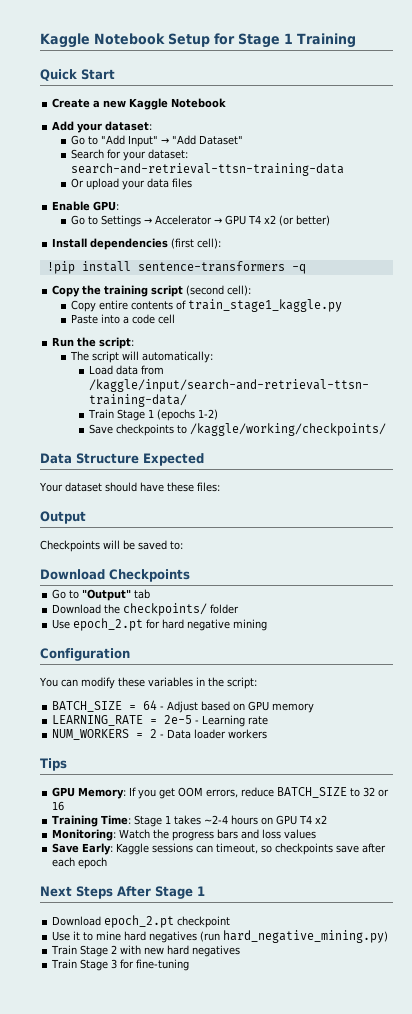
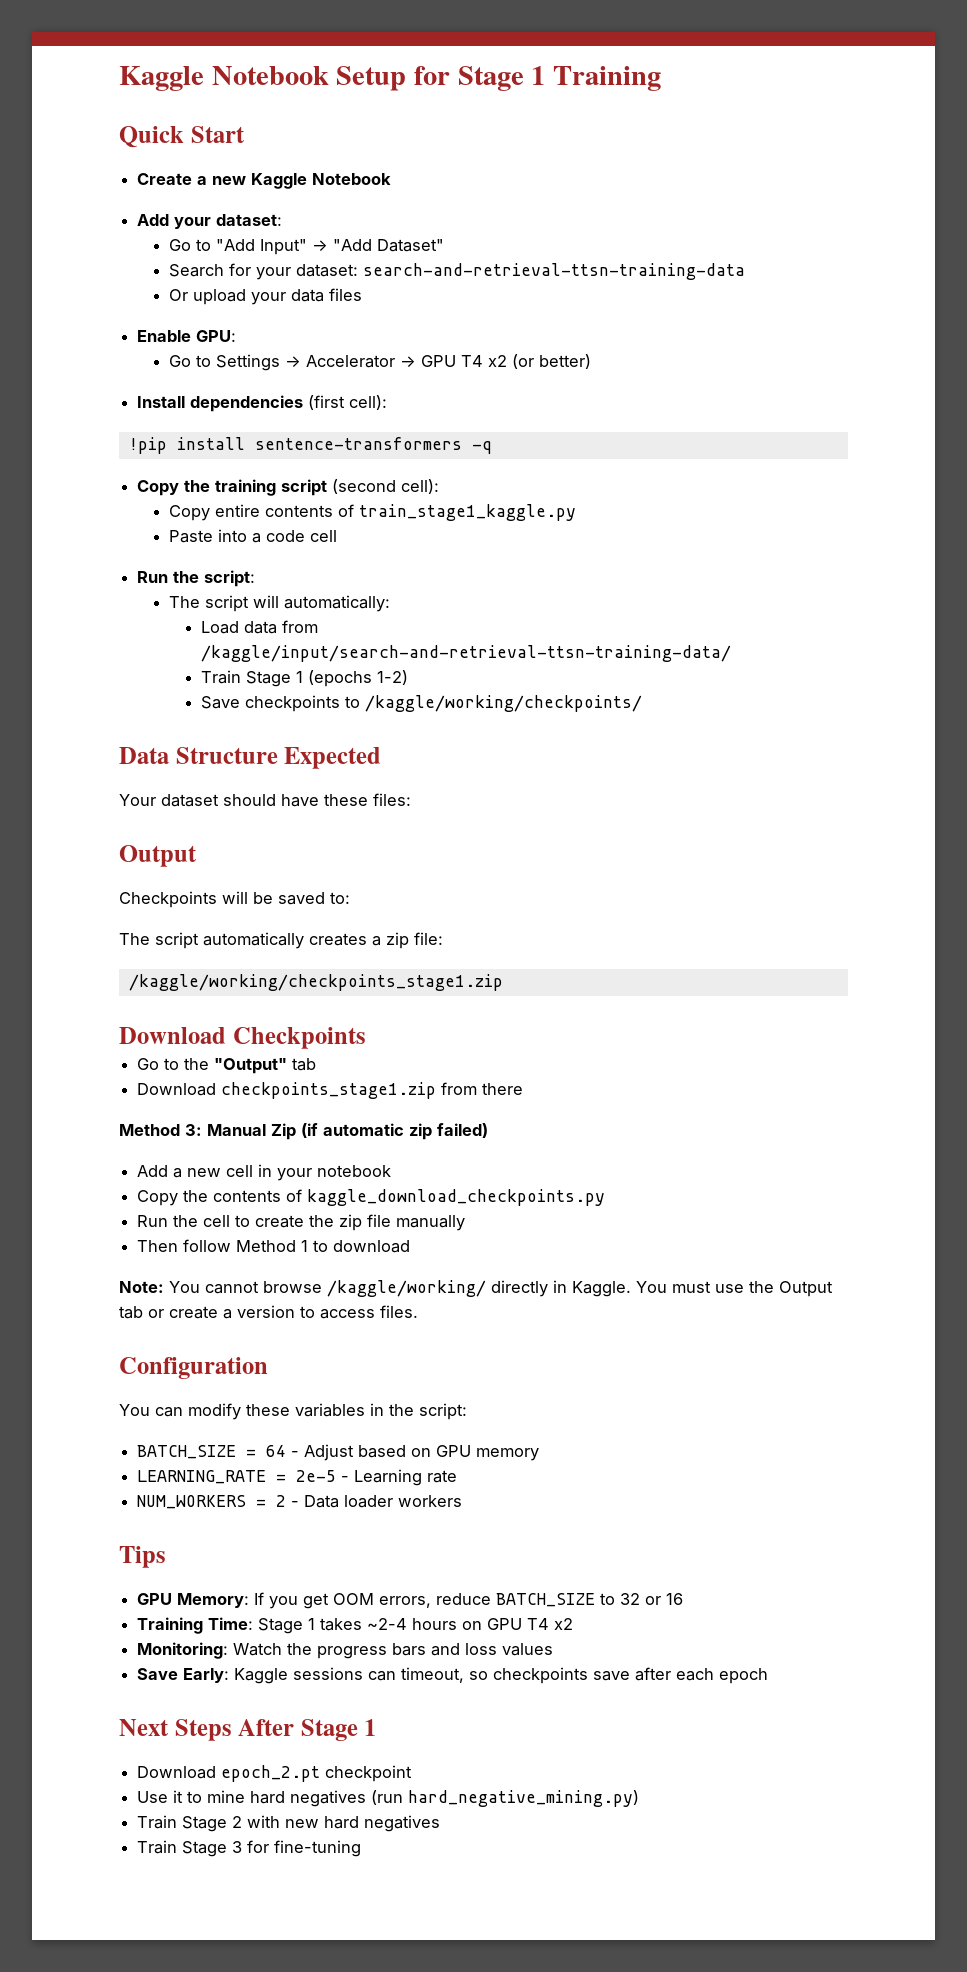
+ The script automatically creates a zip file:
+ /kaggle/working/checkpoints_stage1.zip
- Go to "Output" tab
+ Go to the "Output" tab
- Download the checkpoints/ folder
- Use epoch_2.pt for hard negative mining
+ Download checkpoints_stage1.zip from there
+ Method 3: Manual Zip (if automatic zip failed)
+ Add a new cell in your notebook
+ Copy the contents of kaggle_download_checkpoints.py
+ Run the cell to create the zip file manually
+ Then follow Method 1 to download
+ Note: You cannot browse /kaggle/working/ directly in Kaggle. You must use the Output tab or create a version to access files.

